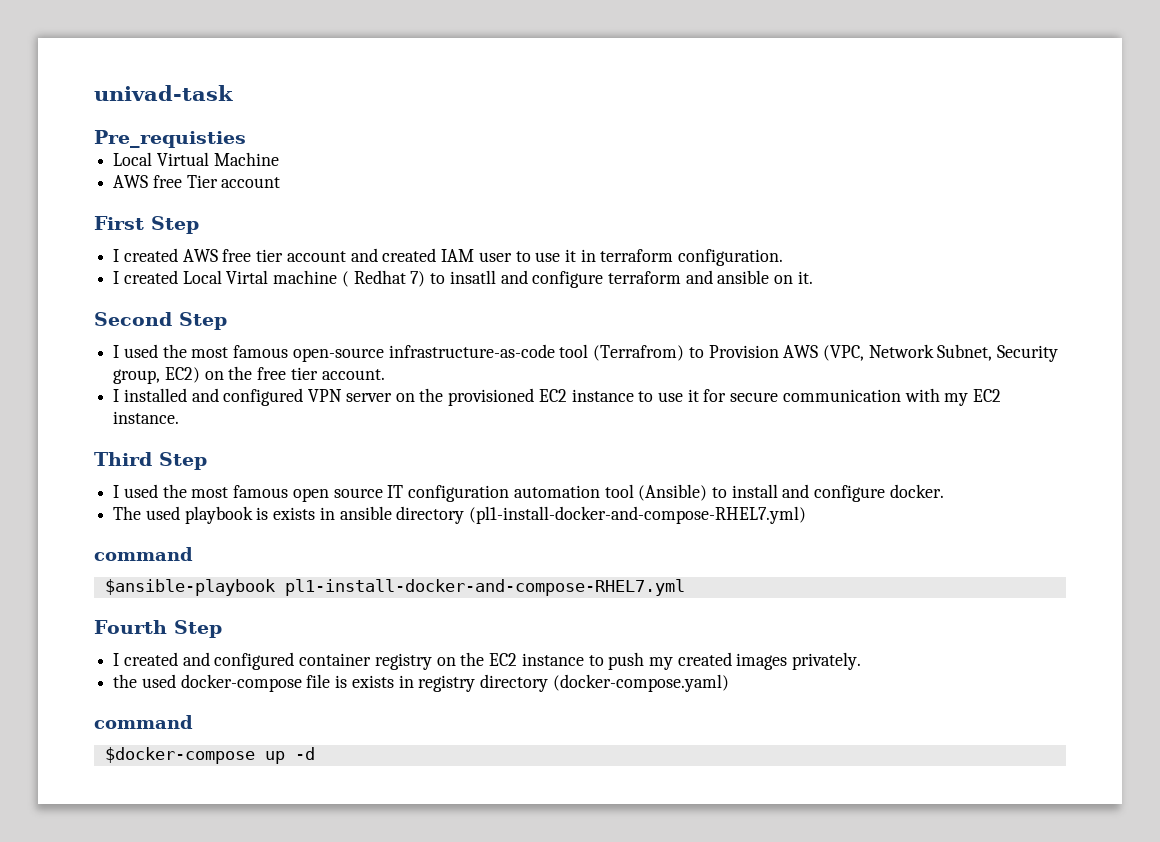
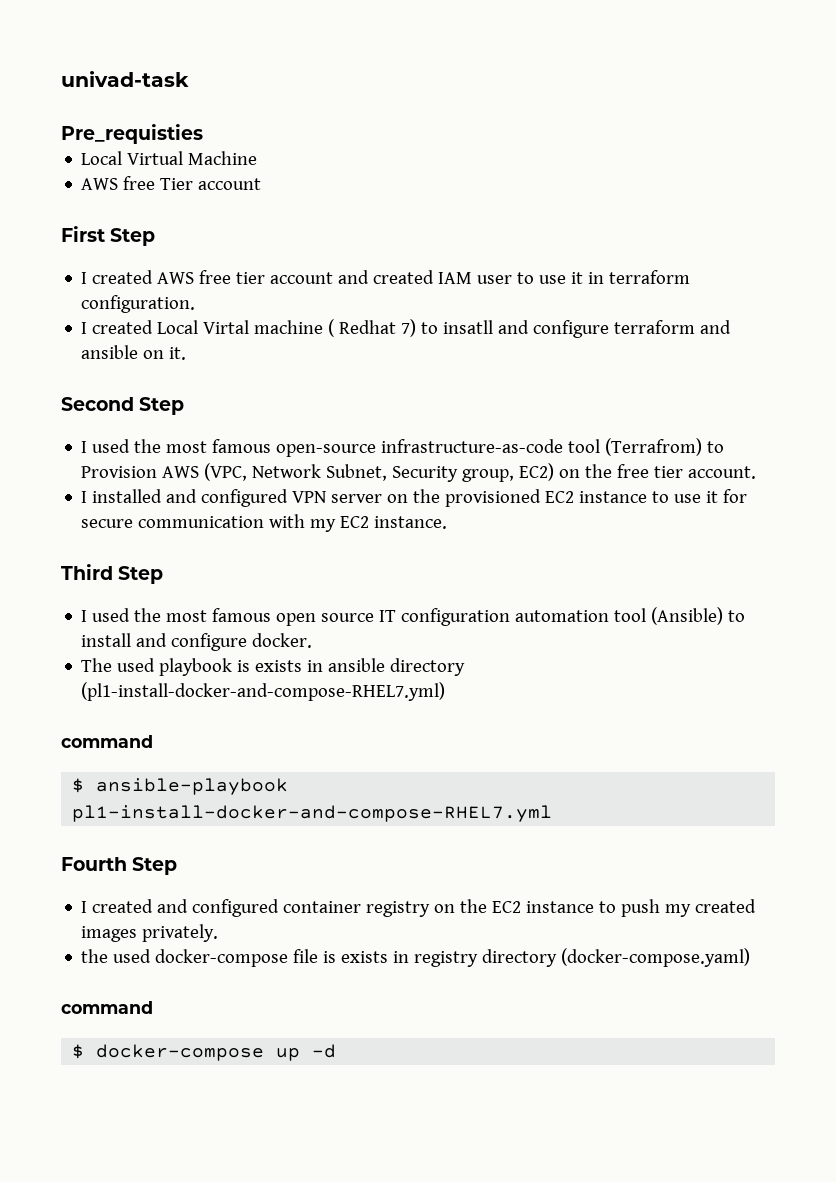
- $ansible-playbook pl1-install-docker-and-compose-RHEL7.yml
+ $ ansible-playbook pl1-install-docker-and-compose-RHEL7.yml
- $docker-compose up -d
+ $ docker-compose up -d

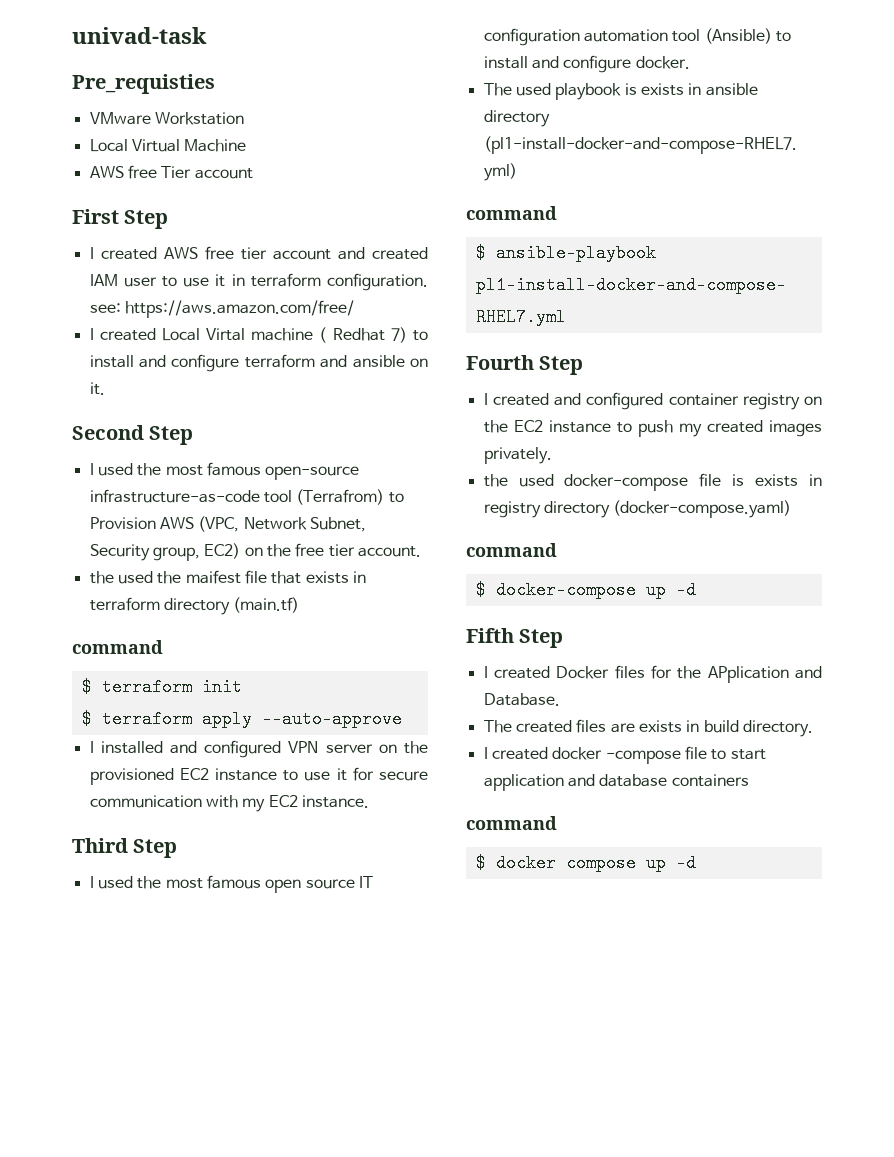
+ VMware Workstation
- I created AWS free tier account and created IAM user to use it in terraform configuration.
+ I created AWS free tier account and created IAM user to use it in terraform configuration. see: https://aws.amazon.com/free/
- I created Local Virtal machine ( Redhat 7) to insatll and configure terraform and ansible on it.
+ I created Local Virtal machine ( Redhat 7) to install and configure terraform and ansible on it.
+ the used the maifest file that exists in terraform directory (main.tf)
+ command
+ $ terraform init
+ $ terraform apply --auto-approve
+ Fifth Step
+ I created Docker files for the APplication and Database.
+ The created files are exists in build directory.
+ I created docker -compose file to start application and database containers
+ command
+ $ docker compose up -d

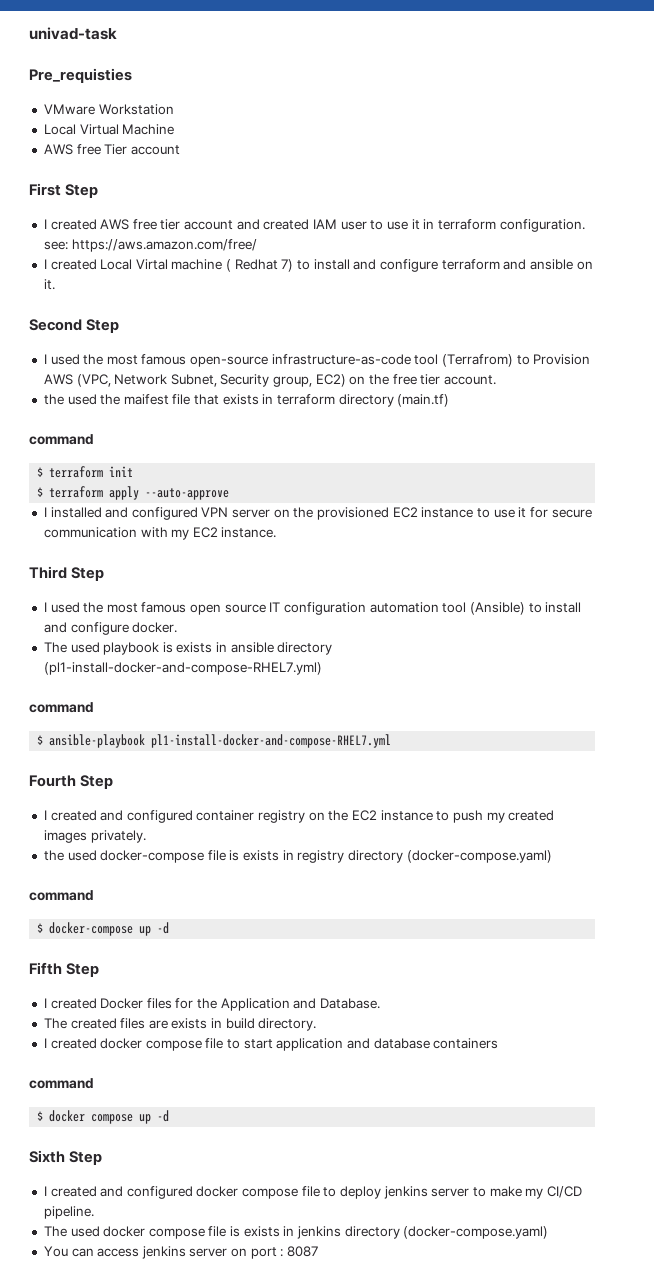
- I created Docker files for the APplication and Database.
+ I created Docker files for the Application and Database.
- I created docker -compose file to start application and database containers
+ I created docker compose file to start application and database containers
+ Sixth Step
+ I created and configured docker compose file to deploy jenkins server to make my CI/CD pipeline.
+ The used docker compose file is exists in jenkins directory (docker-compose.yaml)
+ You can access jenkins server on port : 8087

